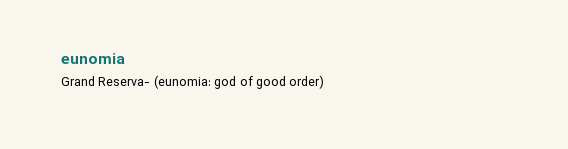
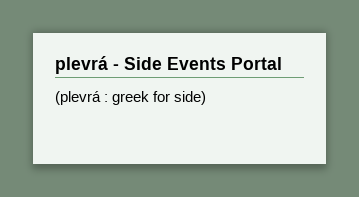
- eunomia
- Grand Reserva- (eunomia: god of good order)
+ plevrá - Side Events Portal
+ (plevrá : greek for side)

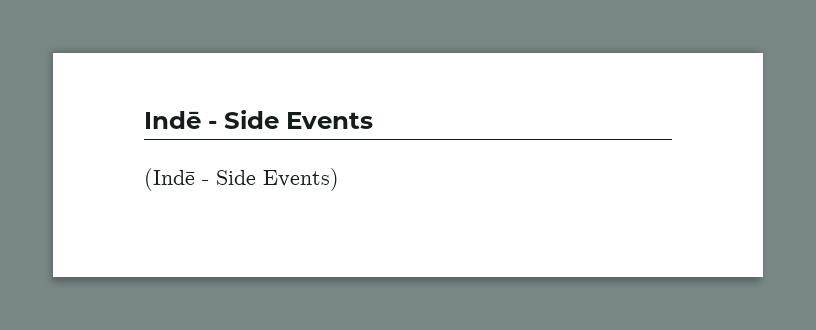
- plevrá - Side Events Portal
- (plevrá : greek for side)
+ Indē - Side Events
+ (Indē - Side Events)

